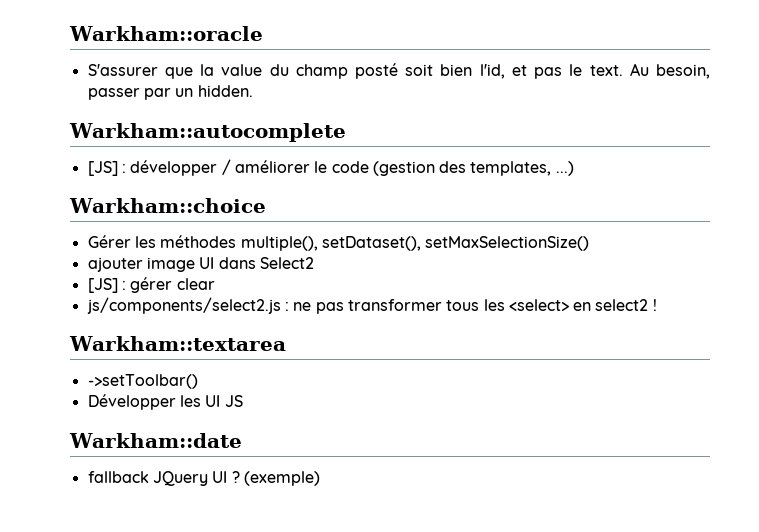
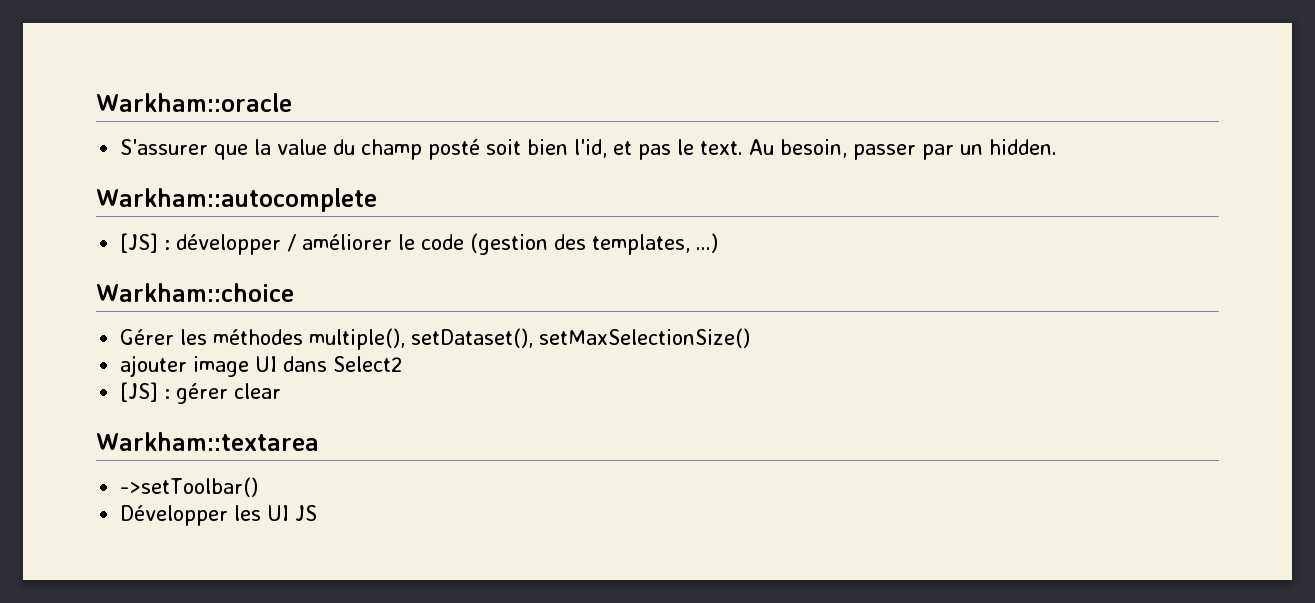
- js/components/select2.js : ne pas transformer tous les <select> en select2 !
- Warkham::date
- fallback JQuery UI ? (exemple)

